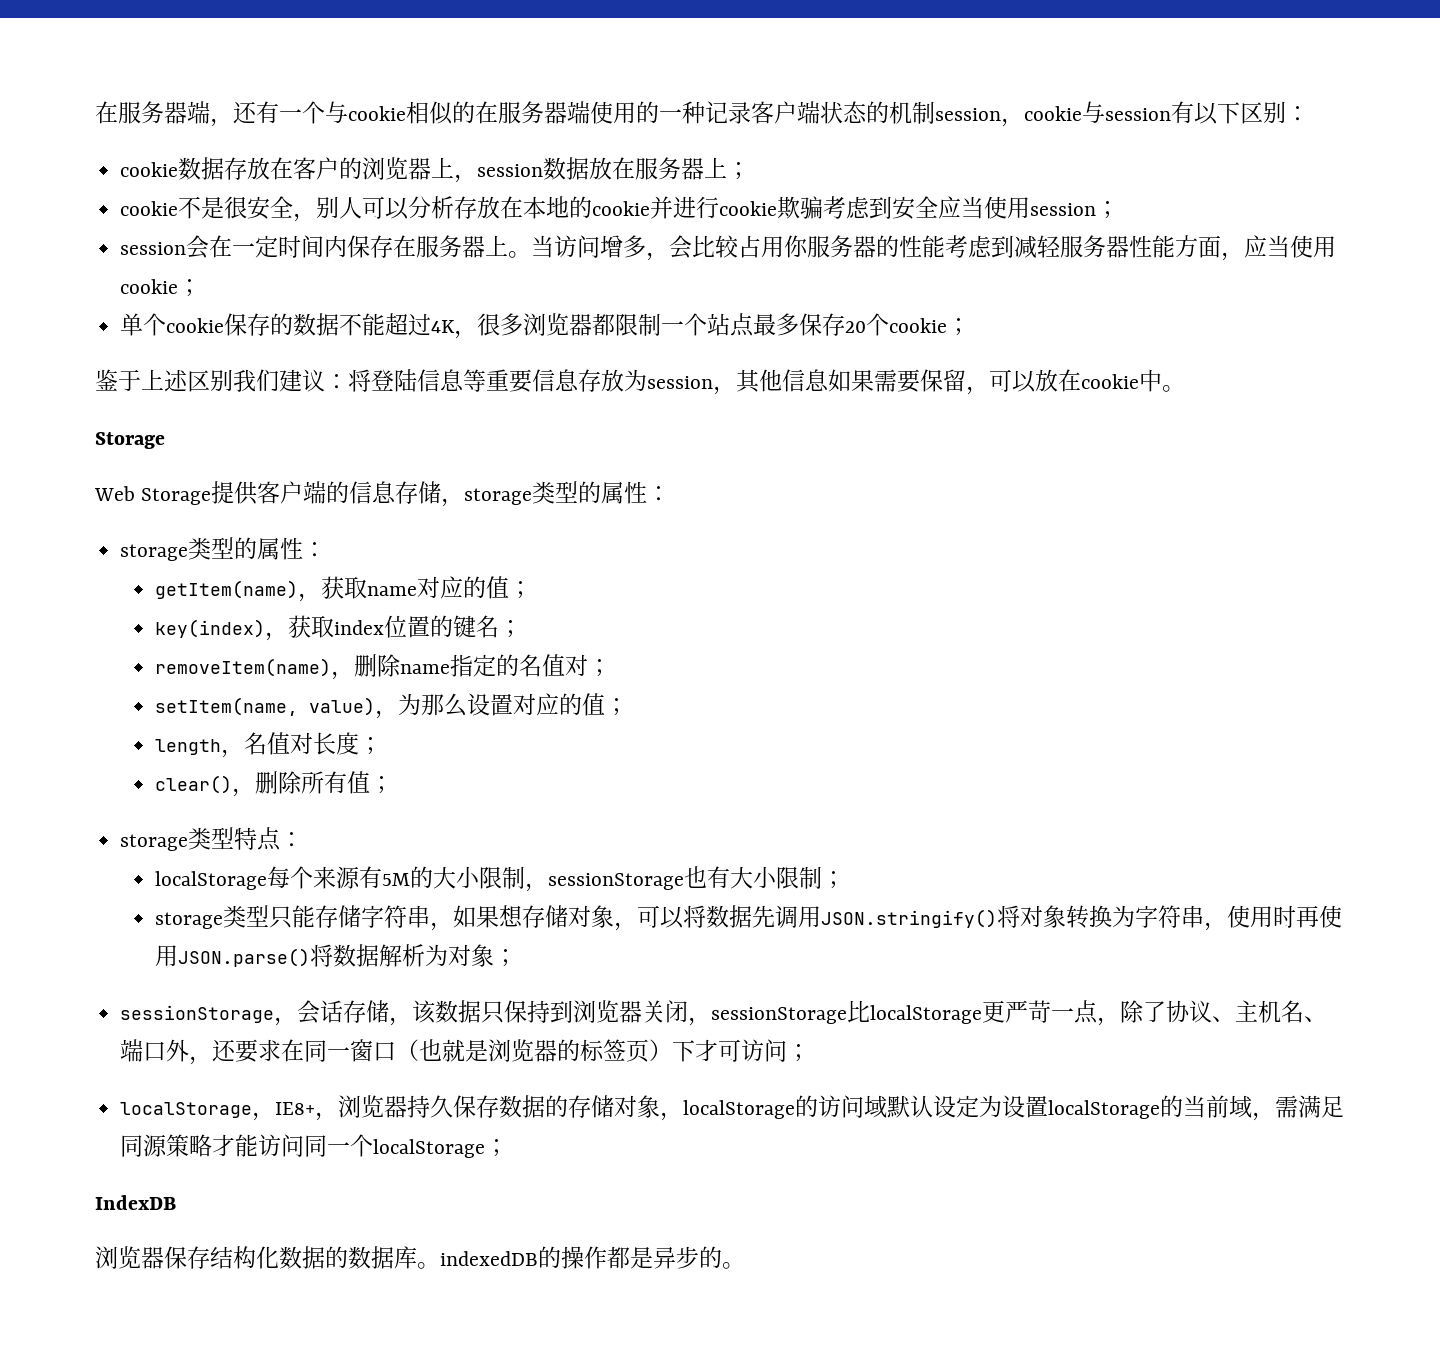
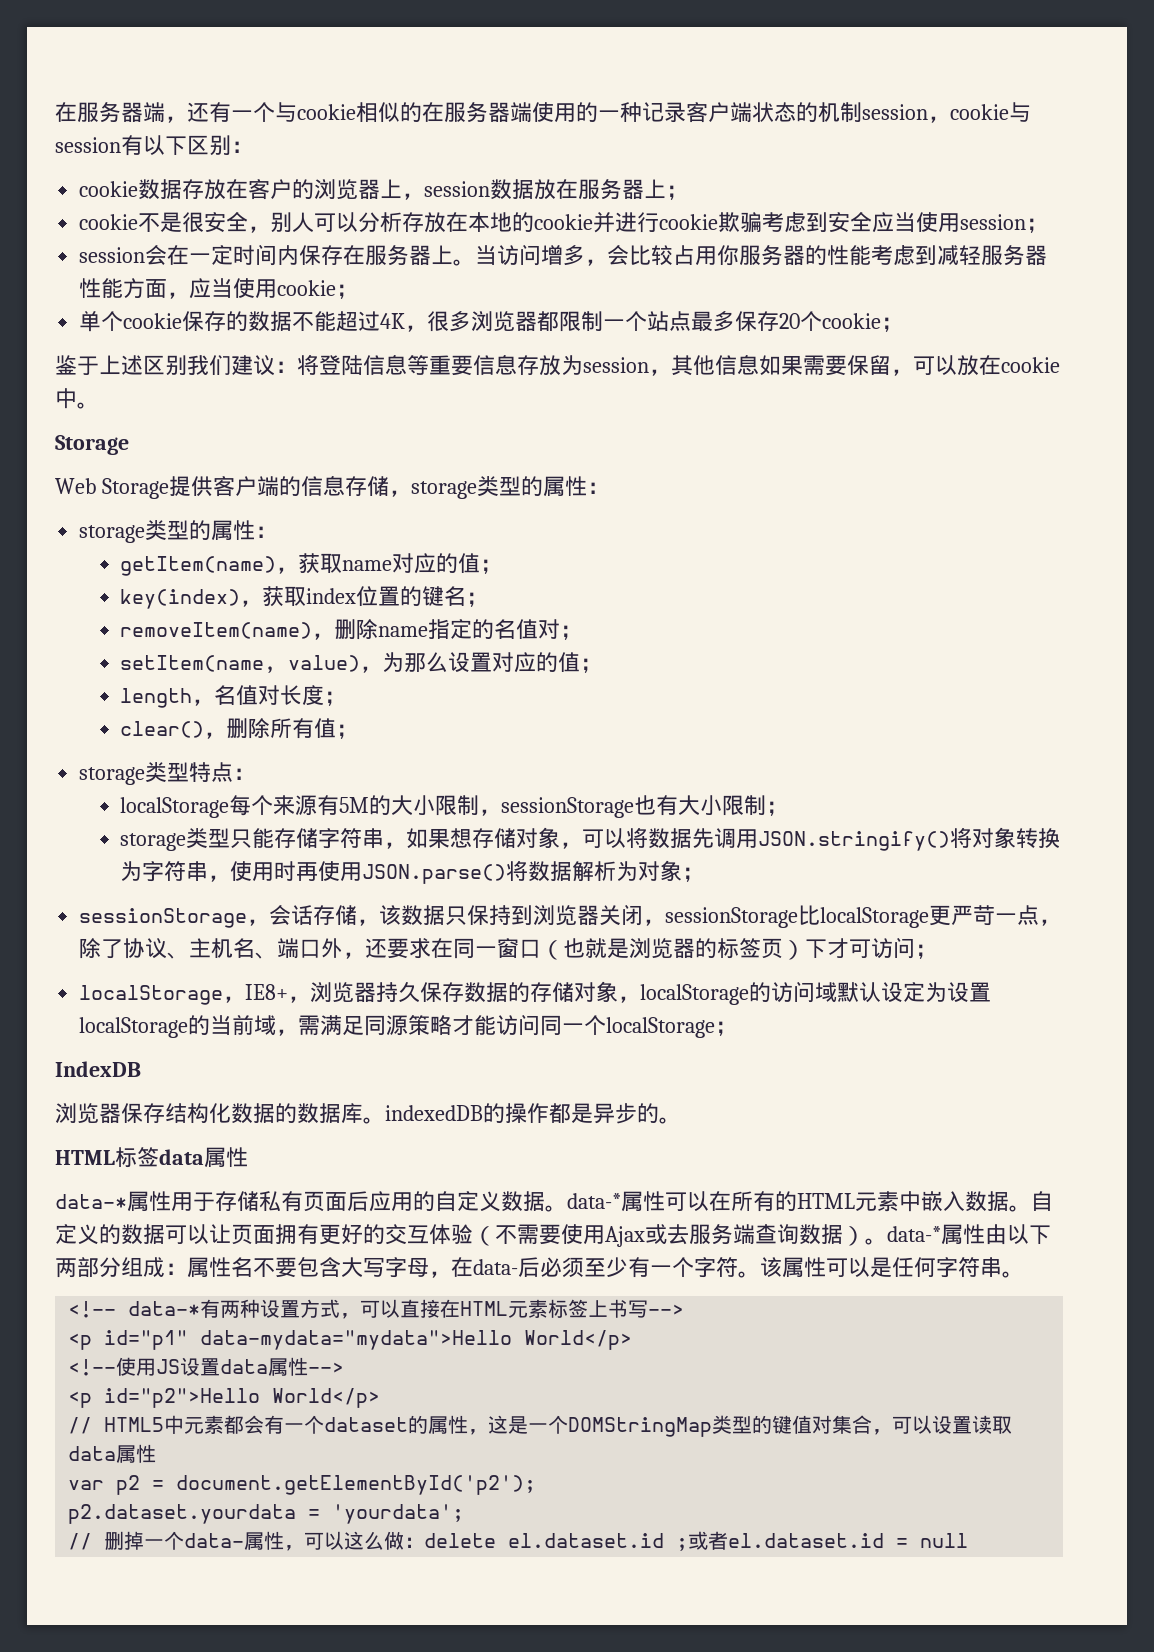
+ HTML标签data属性
+ data-*属性用于存储私有页面后应用的自定义数据。data-*属性可以在所有的HTML元素中嵌入数据。自定义的数据可以让页面拥有更好的交互体验（不需要使用Ajax或去服务端查询数据）。data-*属性由以下两部分组成：属性名不要包含大写字母，在data-后必须至少有一个字符。该属性可以是任何字符串。
+ <!-- data-*有两种设置方式，可以直接在HTML元素标签上书写-->
+ <p id="p1" data-mydata="mydata">Hello World</p>
+ <!--使用JS设置data属性-->
+ <p id="p2">Hello World</p>
+ // HTML5中元素都会有一个dataset的属性，这是一个DOMStringMap类型的键值对集合，可以设置读取data属性
+ var p2 = document.getElementById('p2');
+ p2.dataset.yourdata = 'yourdata';
+ // 删掉一个data-属性，可以这么做：delete el.dataset.id ;或者el.dataset.id = null

